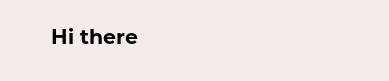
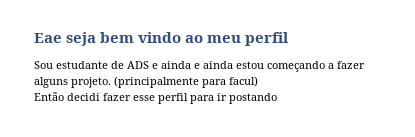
- Hi there
+ Eae seja bem vindo ao meu perfil
+ Sou estudante de ADS e ainda e ainda estou começando a fazer alguns projeto. (principalmente para facul)
+ Então decidi fazer esse perfil para ir postando

